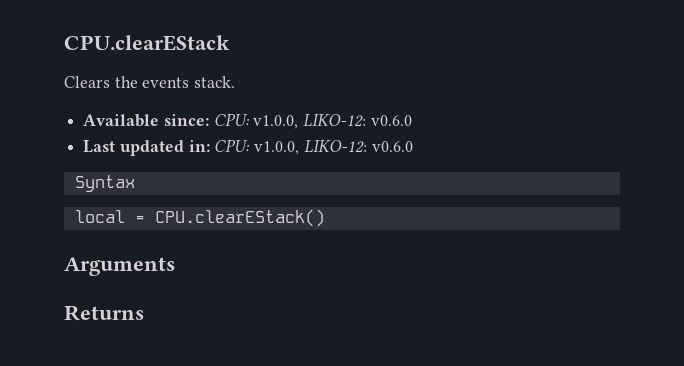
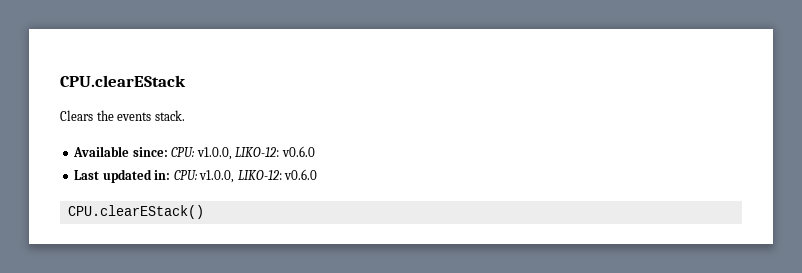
- Syntax
- local = CPU.clearEStack()
+ CPU.clearEStack()
- Arguments
- Returns

